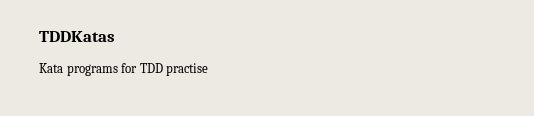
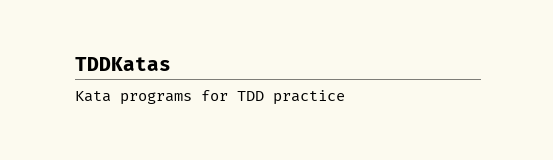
- Kata programs for TDD practise
+ Kata programs for TDD practice

